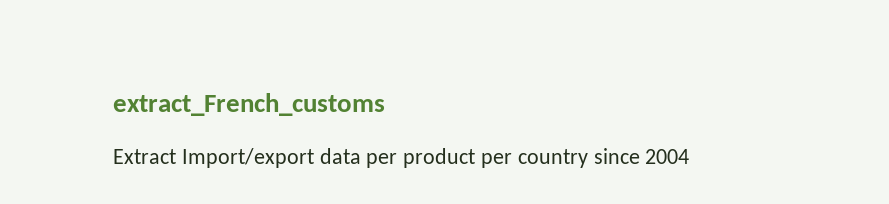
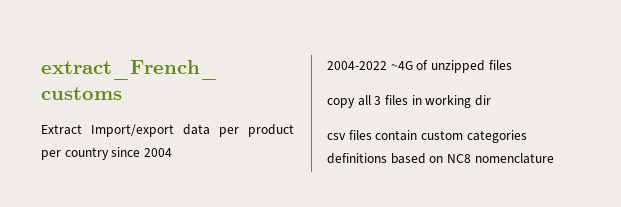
+ 2004-2022 ~4G of unzipped files
+ copy all 3 files in working dir
+ csv files contain custom categories definitions based on NC8 nomenclature

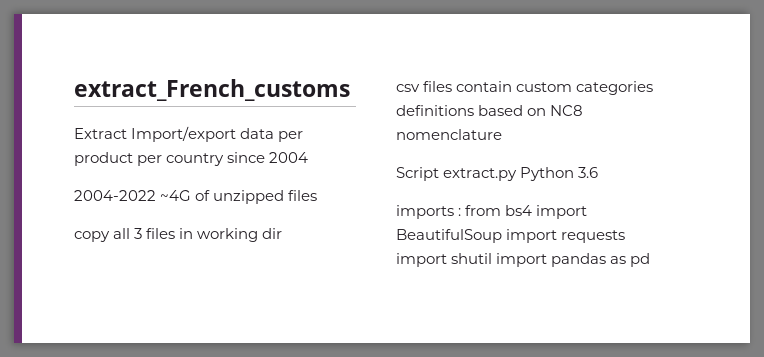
+ Script extract.py Python 3.6
+ imports : from bs4 import BeautifulSoup import requests import shutil import pandas as pd

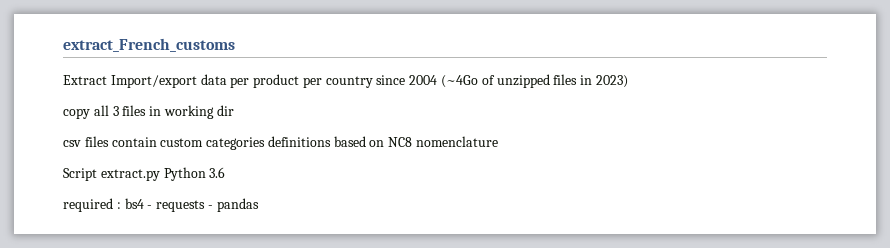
- Extract Import/export data per product per country since 2004
- 2004-2022 ~4G of unzipped files
+ Extract Import/export data per product per country since 2004 (~4Go of unzipped files in 2023)
- imports : from bs4 import BeautifulSoup import requests import shutil import pandas as pd
+ required : bs4 - requests - pandas

